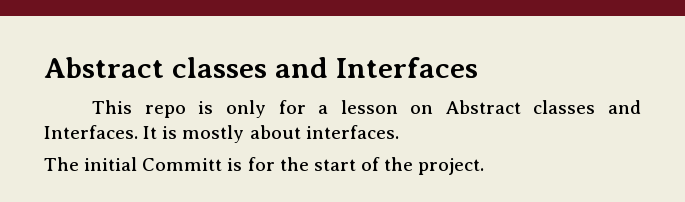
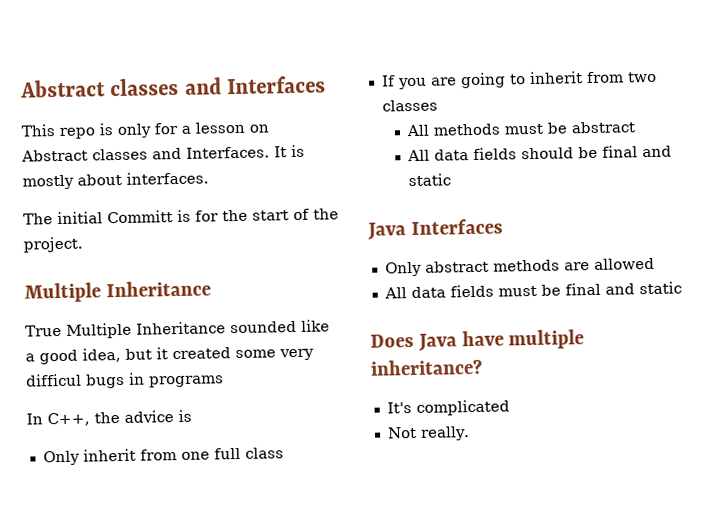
  The initial Committ is for the start of the project.
+ Multiple Inheritance
+ True Multiple Inheritance sounded like a good idea, but it created some very difficul bugs in programs
+ In C++, the advice is
+ Only inherit from one full class
+ If you are going to inherit from two classes
+ All methods must be abstract
+ All data fields should be final and static
+ Java Interfaces
+ Only abstract methods are allowed
+ All data fields must be final and static
+ Does Java have multiple inheritance?
+ It's complicated
+ Not really.

